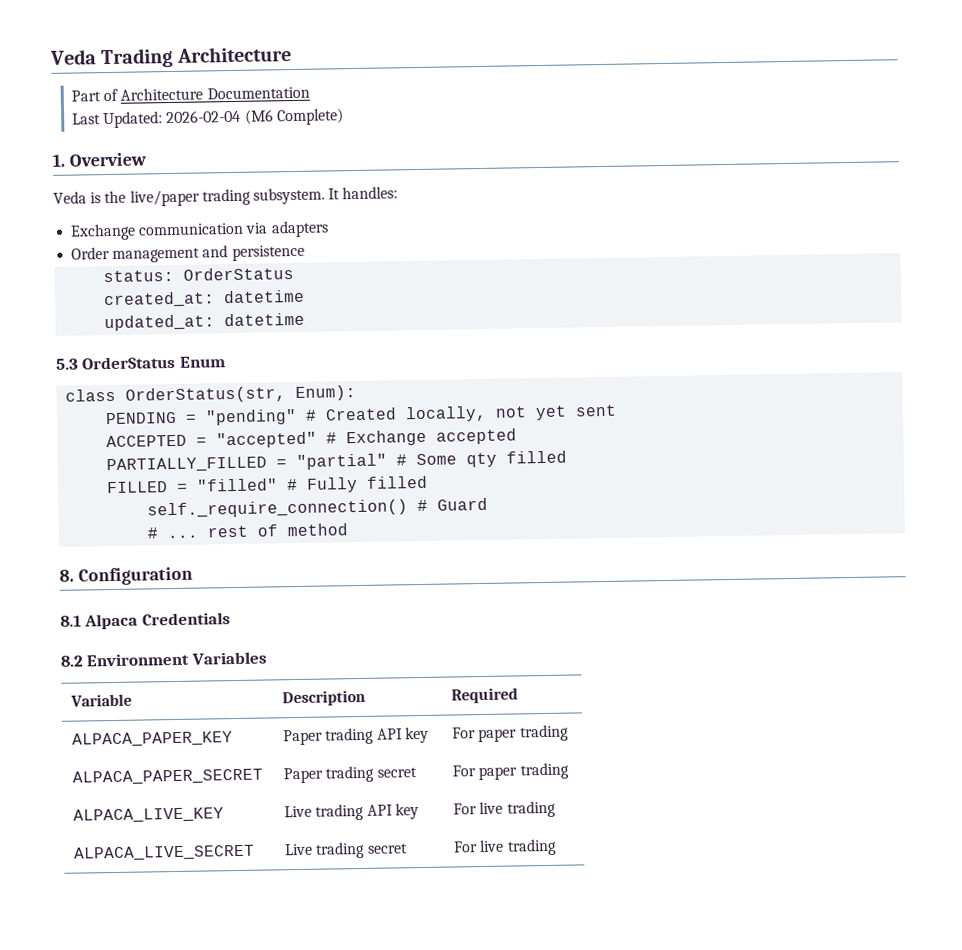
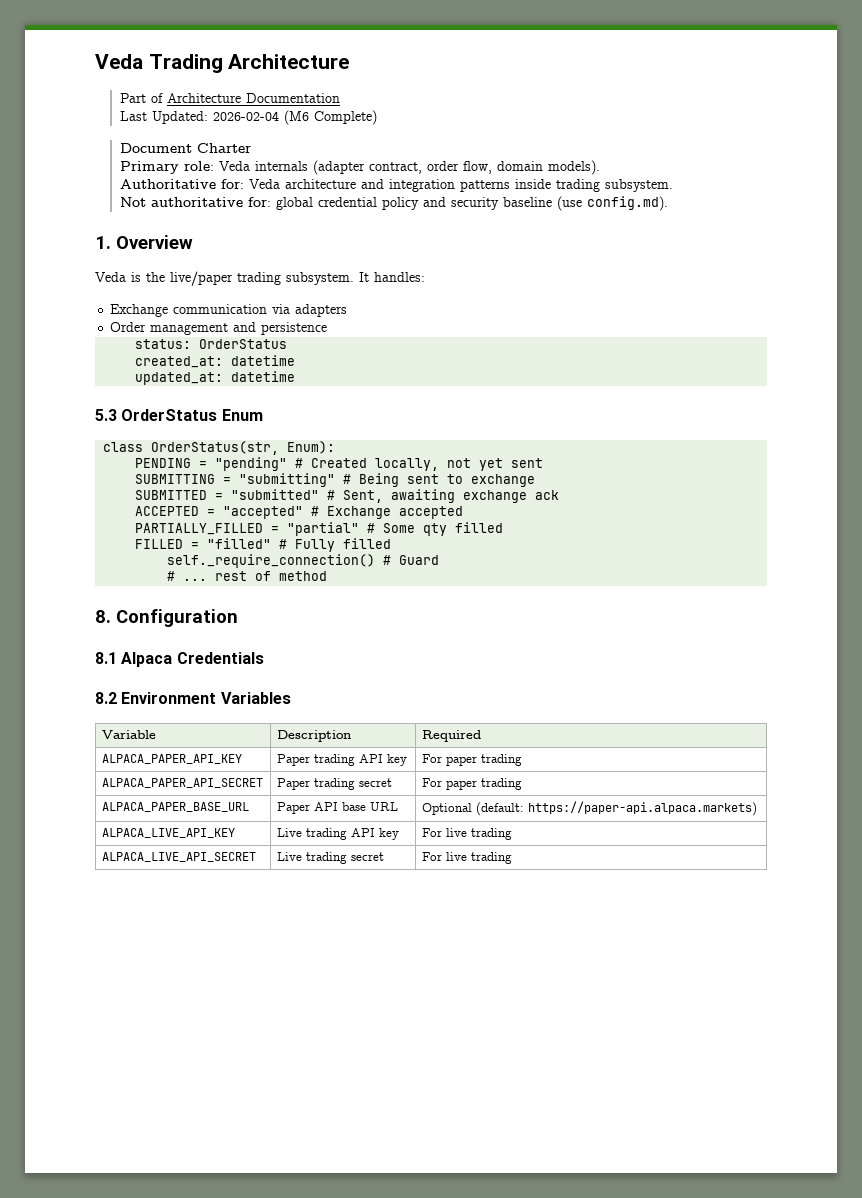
+ Document Charter
+ Primary role: Veda internals (adapter contract, order flow, domain models).
+ Authoritative for: Veda architecture and integration patterns inside trading subsystem.
+ Not authoritative for: global credential policy and security baseline (use config.md).
+ SUBMITTING = "submitting" # Being sent to exchange
+ SUBMITTED = "submitted" # Sent, awaiting exchange ack
- ALPACA_PAPER_KEY | Paper trading API key | For paper trading
+ ALPACA_PAPER_API_KEY | Paper trading API key | For paper trading
- ALPACA_PAPER_SECRET | Paper trading secret | For paper trading
+ ALPACA_PAPER_API_SECRET | Paper trading secret | For paper trading
- ALPACA_LIVE_KEY | Live trading API key | For live trading
+ ALPACA_PAPER_BASE_URL | Paper API base URL | Optional (default: https://paper-api.alpaca.markets)
+ ALPACA_LIVE_API_KEY | Live trading API key | For live trading
- ALPACA_LIVE_SECRET | Live trading secret | For live trading
+ ALPACA_LIVE_API_SECRET | Live trading secret | For live trading

